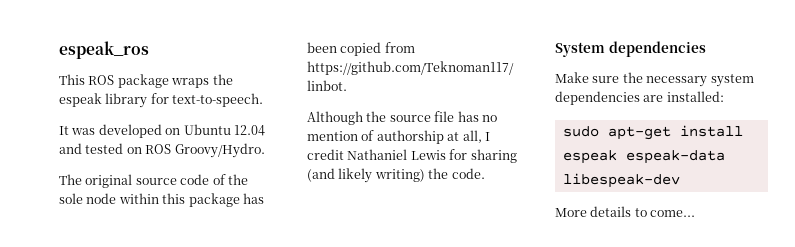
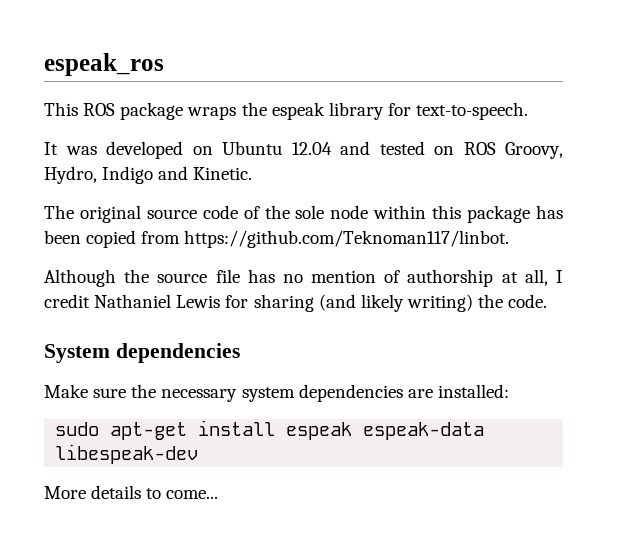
- It was developed on Ubuntu 12.04 and tested on ROS Groovy/Hydro.
+ It was developed on Ubuntu 12.04 and tested on ROS Groovy, Hydro, Indigo and Kinetic.

